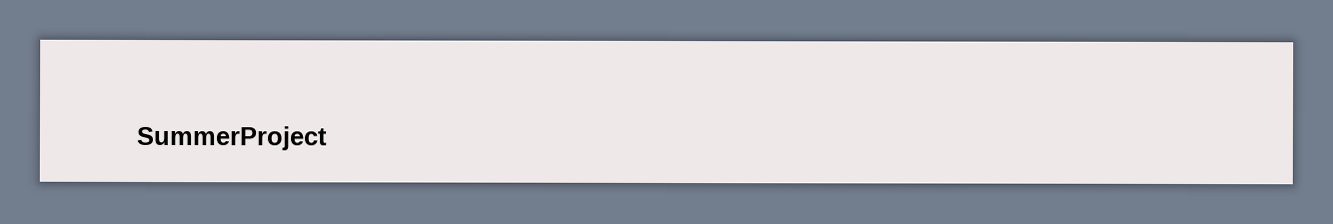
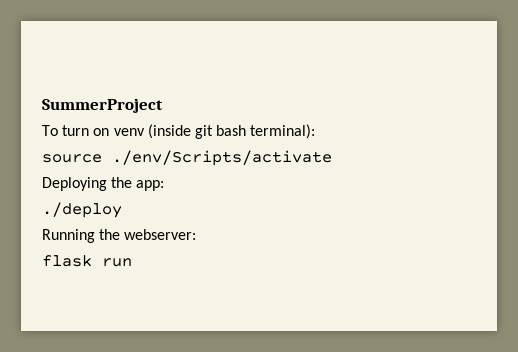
+ To turn on venv (inside git bash terminal):
+ source ./env/Scripts/activate
+ Deploying the app:
+ ./deploy
+ Running the webserver:
+ flask run

